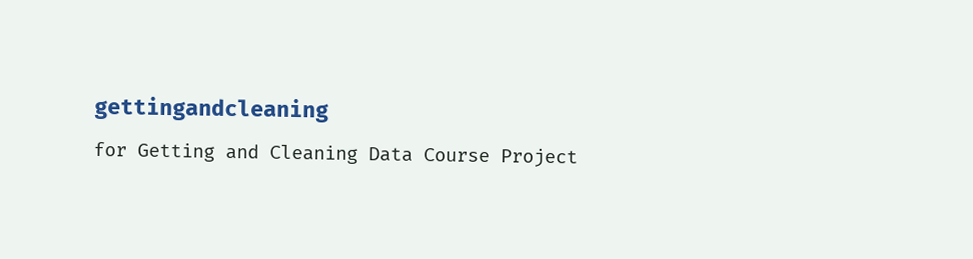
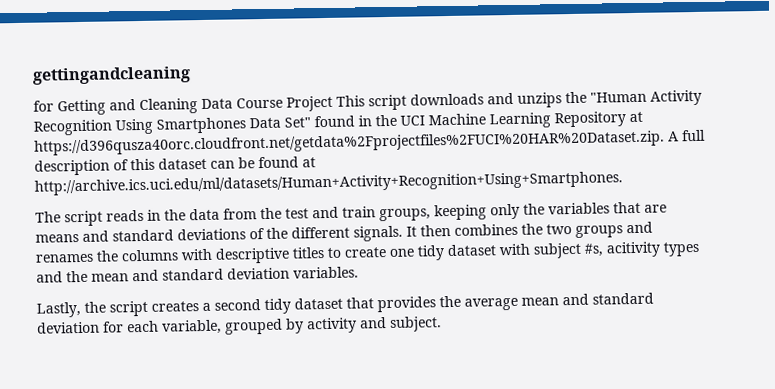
- for Getting and Cleaning Data Course Project
+ for Getting and Cleaning Data Course Project This script downloads and unzips the "Human Activity Recognition Using Smartphones Data Set" found in the UCI Machine Learning Repository at https://d396qusza40orc.cloudfront.net/getdata%2Fprojectfiles%2FUCI%20HAR%20Dataset.zip. A full description of this dataset can be found at http://archive.ics.uci.edu/ml/datasets/Human+Activity+Recognition+Using+Smartphones.
+ The script reads in the data from the test and train groups, keeping only the variables that are means and standard deviations of the different signals. It then combines the two groups and renames the columns with descriptive titles to create one tidy dataset with subject #s, acitivity types and the mean and standard deviation variables.
+ Lastly, the script creates a second tidy dataset that provides the average mean and standard deviation for each variable, grouped by activity and subject.

